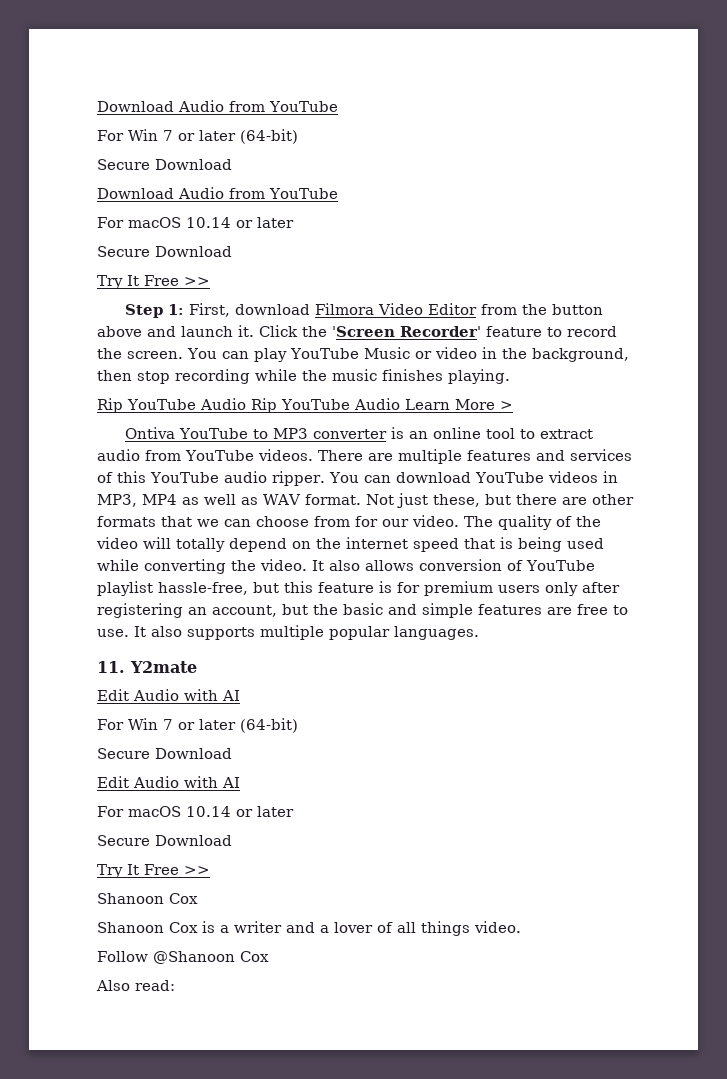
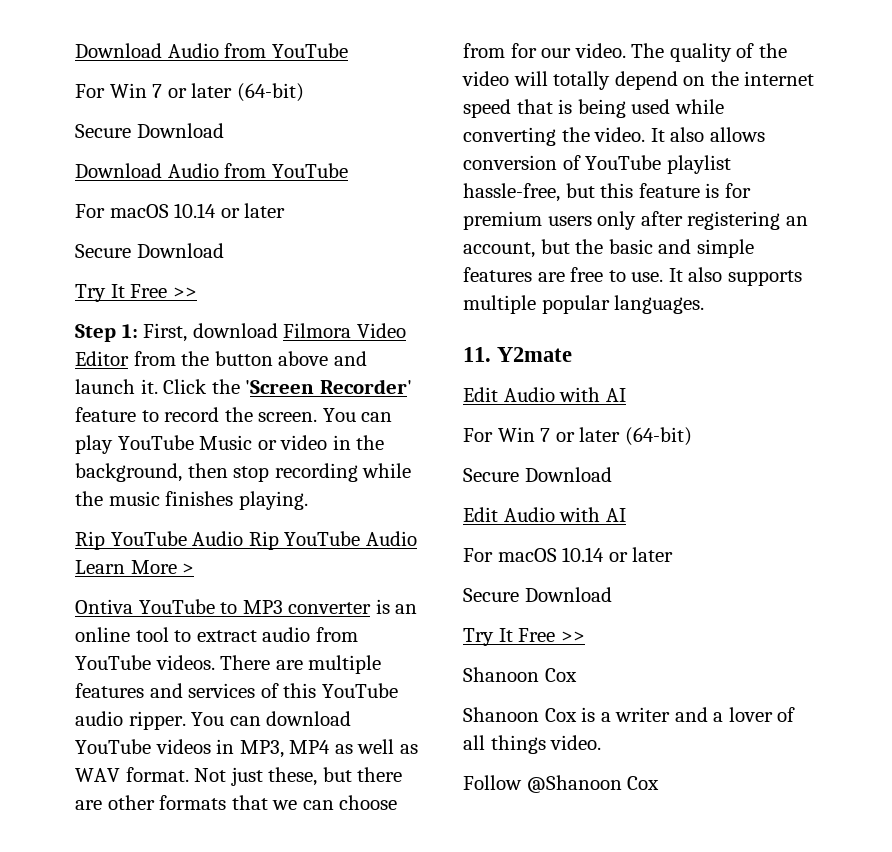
- Also read:

